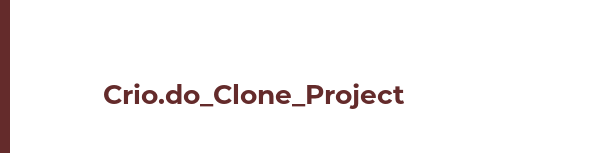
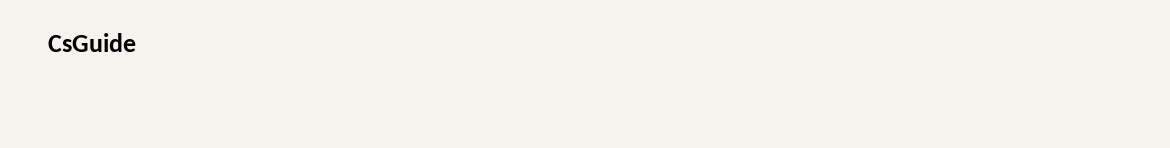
- Crio.do_Clone_Project
+ CsGuide

